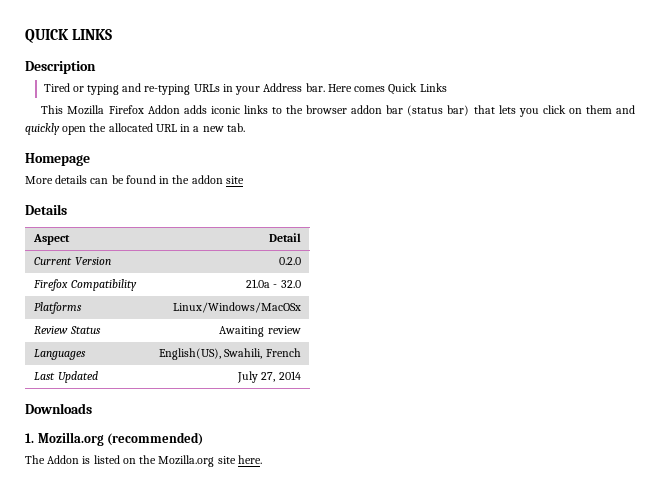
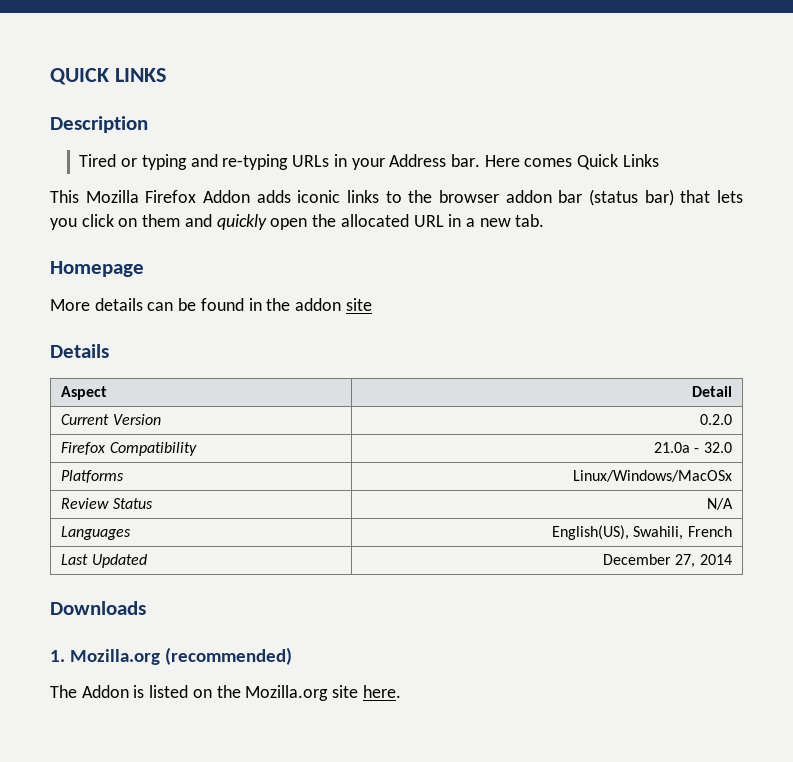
- Review Status | Awaiting review
+ Review Status | N/A
- Last Updated | July 27, 2014
+ Last Updated | December 27, 2014

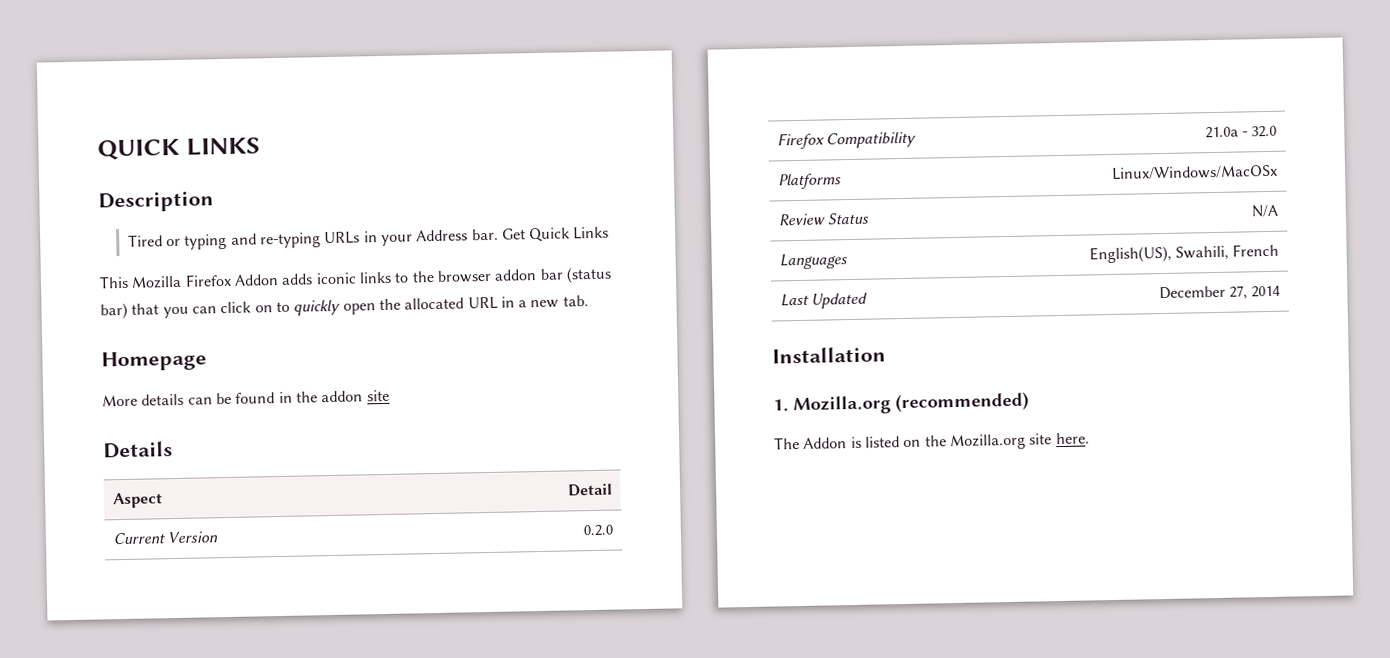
- Here comes Quick Links
+ Get Quick Links
- This Mozilla Firefox Addon adds iconic links to the browser addon bar (status bar) that lets you click on them and quickly open the allocated URL in a new tab.
+ This Mozilla Firefox Addon adds iconic links to the browser addon bar (status bar) that you can click on to quickly open the allocated URL in a new tab.
- Downloads
+ Installation

